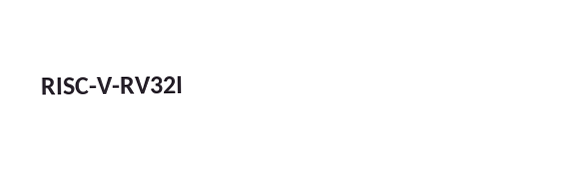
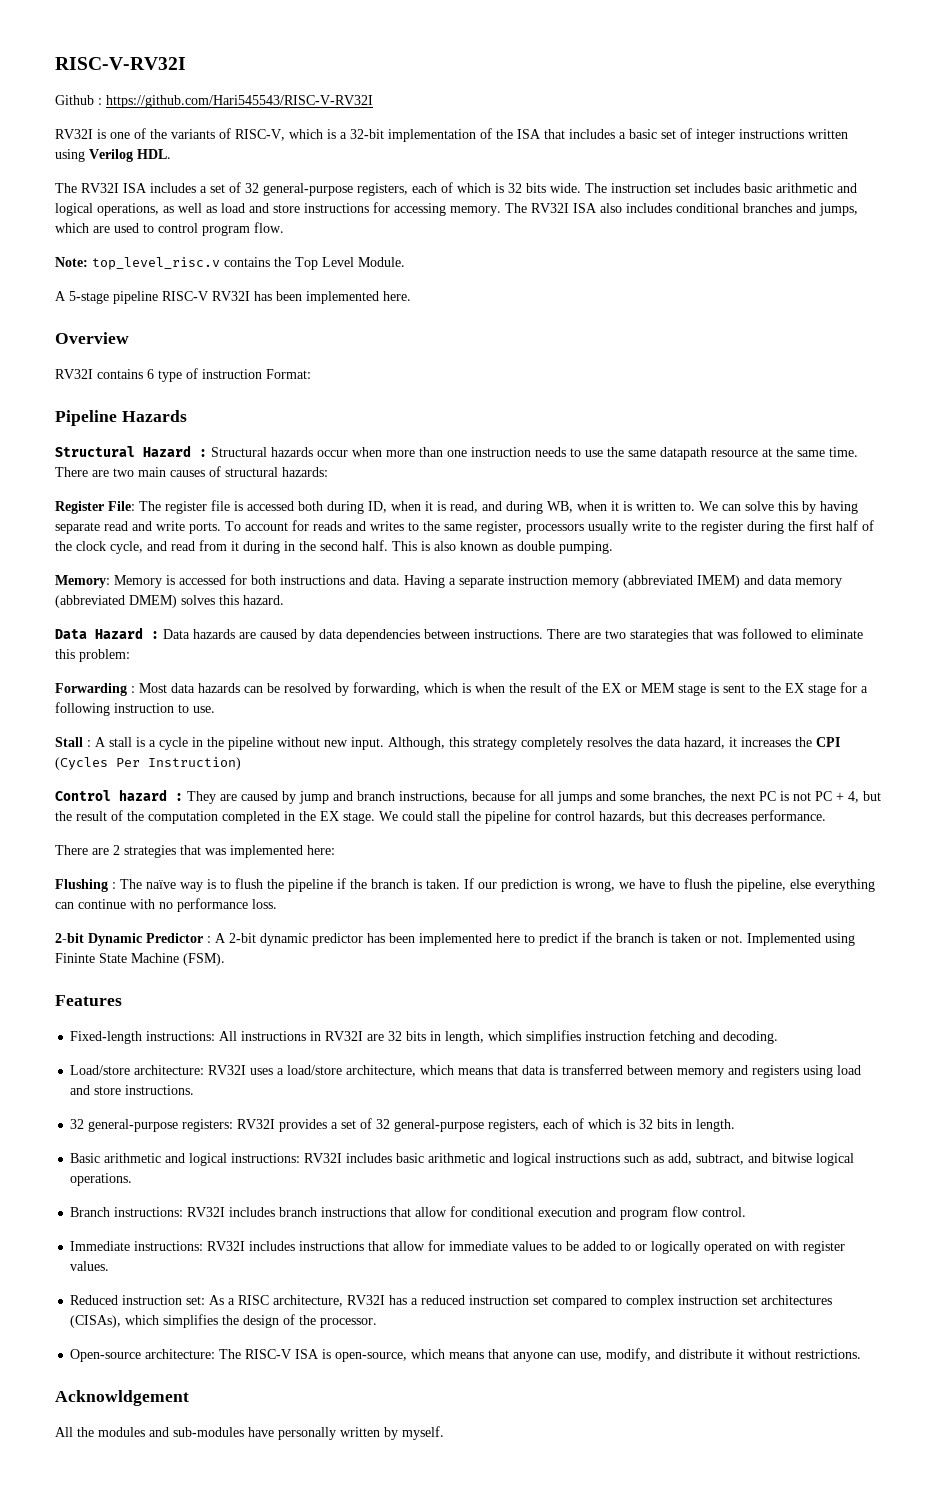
+ Github : https://github.com/Hari545543/RISC-V-RV32I
+ RV32I is one of the variants of RISC-V, which is a 32-bit implementation of the ISA that includes a basic set of integer instructions written using Verilog HDL.
+ The RV32I ISA includes a set of 32 general-purpose registers, each of which is 32 bits wide. The instruction set includes basic arithmetic and logical operations, as well as load and store instructions for accessing memory. The RV32I ISA also includes conditional branches and jumps, which are used to control program flow.
+ Note: top_level_risc.v contains the Top Level Module.
+ A 5-stage pipeline RISC-V RV32I has been implemented here.
+ Overview
+ RV32I contains 6 type of instruction Format:
+ Pipeline Hazards
+ Structural Hazard : Structural hazards occur when more than one instruction needs to use the same datapath resource at the same time. There are two main causes of structural hazards:
+ Register File: The register file is accessed both during ID, when it is read, and during WB, when it is written to. We can solve this by having separate read and write ports. To account for reads and writes to the same register, processors usually write to the register during the first half of the clock cycle, and read from it during in the second half. This is also known as double pumping.
+ Memory: Memory is accessed for both instructions and data. Having a separate instruction memory (abbreviated IMEM) and data memory (abbreviated DMEM) solves this hazard.
+ Data Hazard : Data hazards are caused by data dependencies between instructions. There are two starategies that was followed to eliminate this problem:
+ Forwarding : Most data hazards can be resolved by forwarding, which is when the result of the EX or MEM stage is sent to the EX stage for a following instruction to use.
+ Stall : A stall is a cycle in the pipeline without new input. Although, this strategy completely resolves the data hazard, it increases the CPI (Cycles Per Instruction)
+ Control hazard : They are caused by jump and branch instructions, because for all jumps and some branches, the next PC is not PC + 4, but the result of the computation completed in the EX stage. We could stall the pipeline for control hazards, but this decreases performance.
+ There are 2 strategies that was implemented here:
+ Flushing : The naïve way is to flush the pipeline if the branch is taken. If our prediction is wrong, we have to flush the pipeline, else everything can continue with no performance loss.
+ 2-bit Dynamic Predictor : A 2-bit dynamic predictor has been implemented here to predict if the branch is taken or not. Implemented using Fininte State Machine (FSM).
+ Features
+ Fixed-length instructions: All instructions in RV32I are 32 bits in length, which simplifies instruction fetching and decoding.
+ Load/store architecture: RV32I uses a load/store architecture, which means that data is transferred between memory and registers using load and store instructions.
+ 32 general-purpose registers: RV32I provides a set of 32 general-purpose registers, each of which is 32 bits in length.
+ Basic arithmetic and logical instructions: RV32I includes basic arithmetic and logical instructions such as add, subtract, and bitwise logical operations.
+ Branch instructions: RV32I includes branch instructions that allow for conditional execution and program flow control.
+ Immediate instructions: RV32I includes instructions that allow for immediate values to be added to or logically operated on with register values.
+ Reduced instruction set: As a RISC architecture, RV32I has a reduced instruction set compared to complex instruction set architectures (CISAs), which simplifies the design of the processor.
+ Open-source architecture: The RISC-V ISA is open-source, which means that anyone can use, modify, and distribute it without restrictions.
+ Acknowldgement
+ All the modules and sub-modules have personally written by myself.

